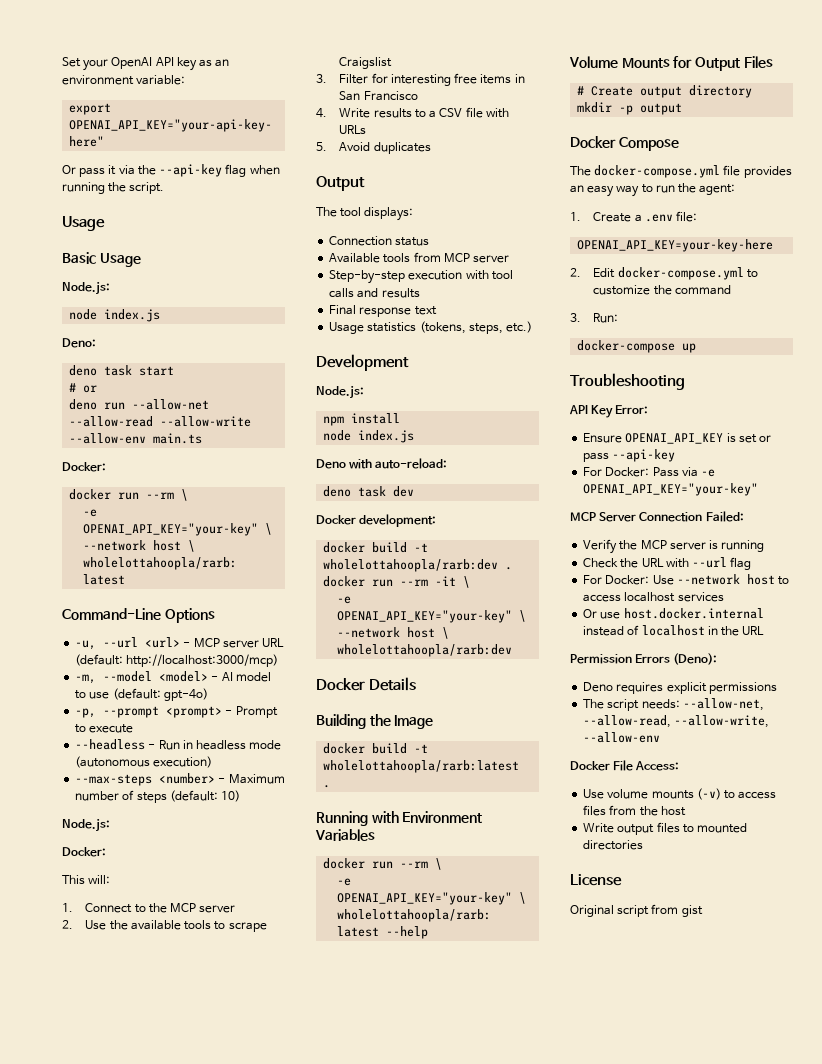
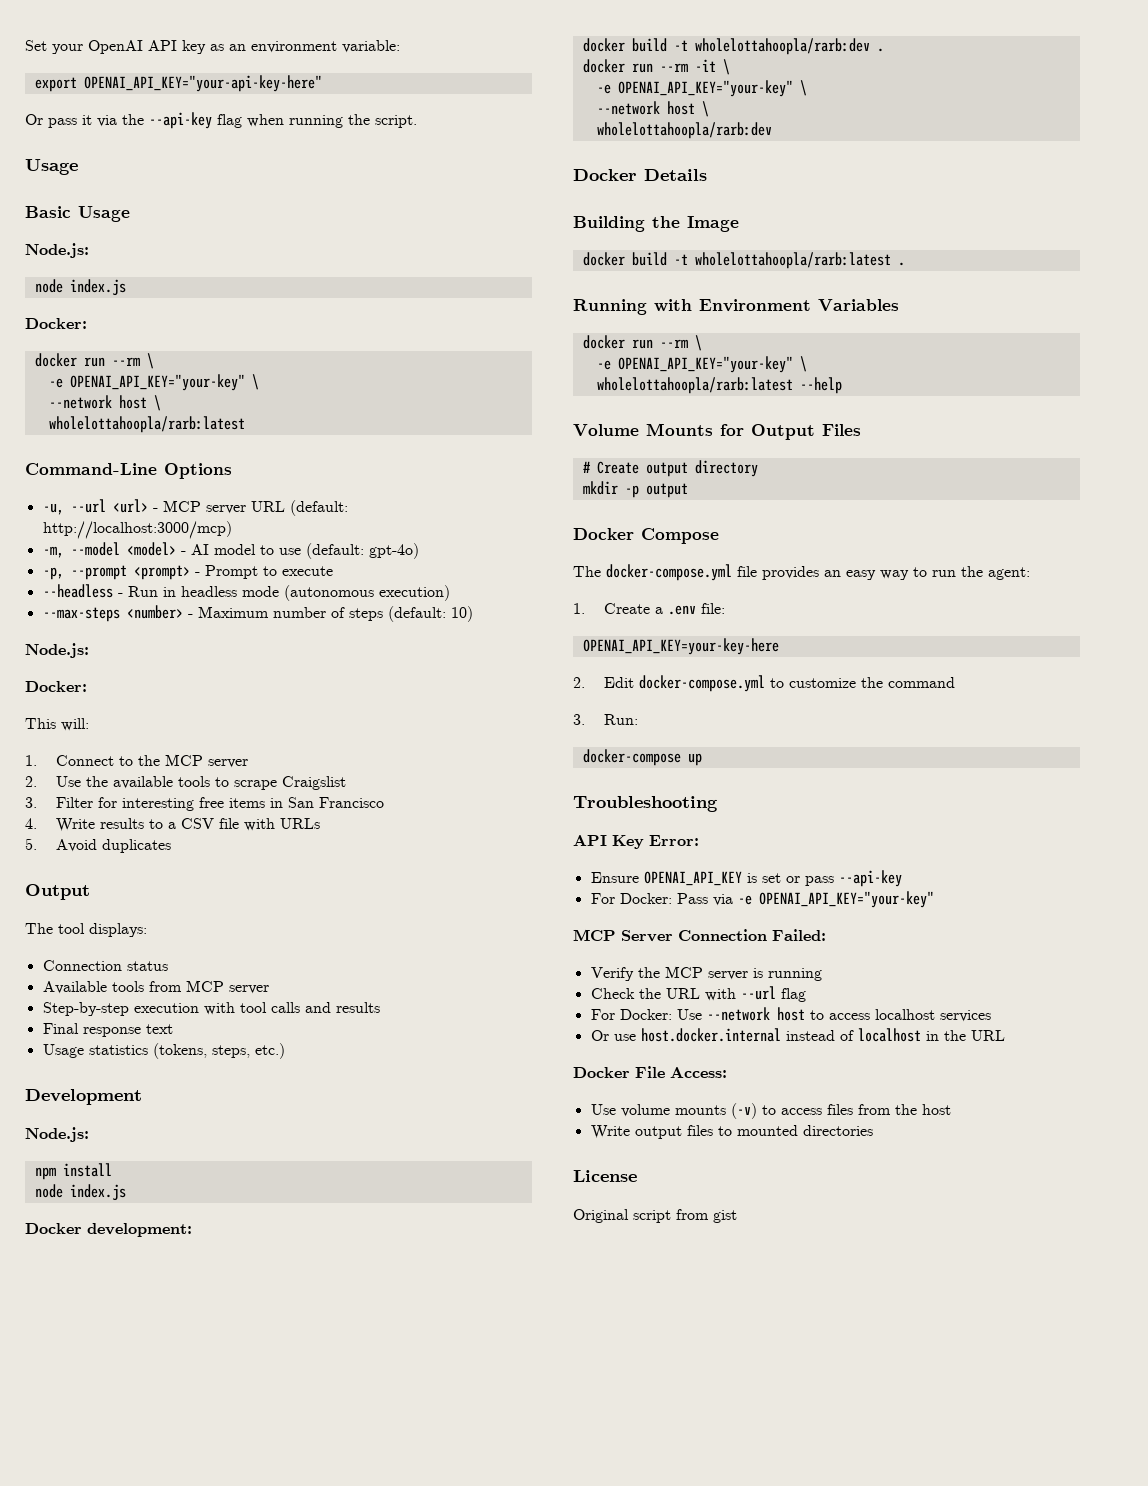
- Deno:
- deno task start
- # or
- deno run --allow-net --allow-read --allow-write --allow-env main.ts
- Deno with auto-reload:
- deno task dev
- Permission Errors (Deno):
- Deno requires explicit permissions
- The script needs: --allow-net, --allow-read, --allow-write, --allow-env

